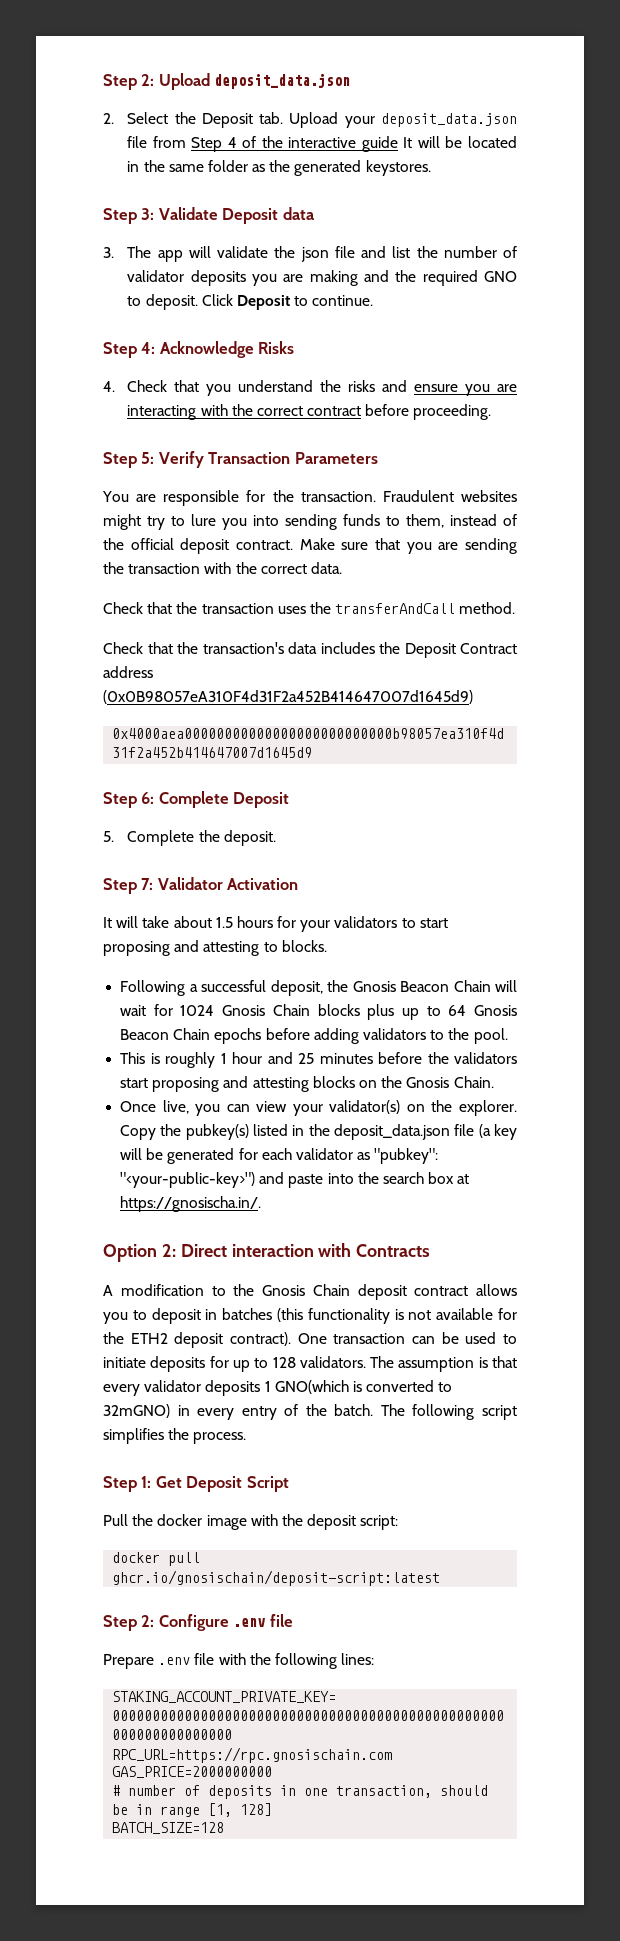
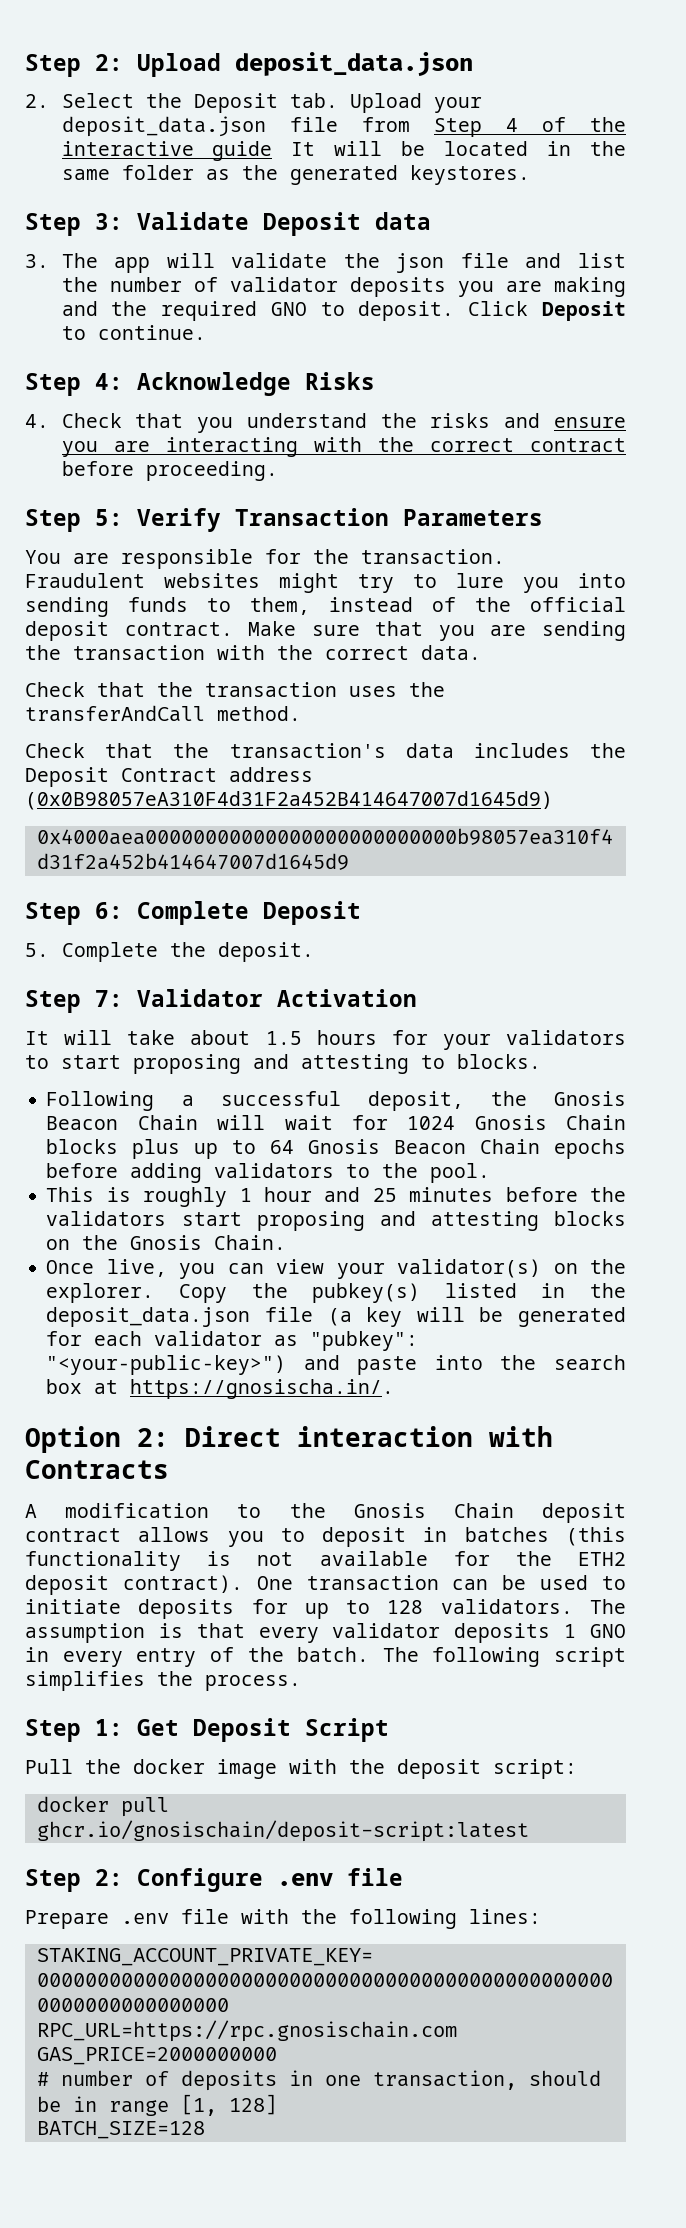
- The assumption is that every validator deposits 1 GNO(which is converted to 32mGNO) in every entry of the batch.
+ The assumption is that every validator deposits 1 GNO in every entry of the batch.

